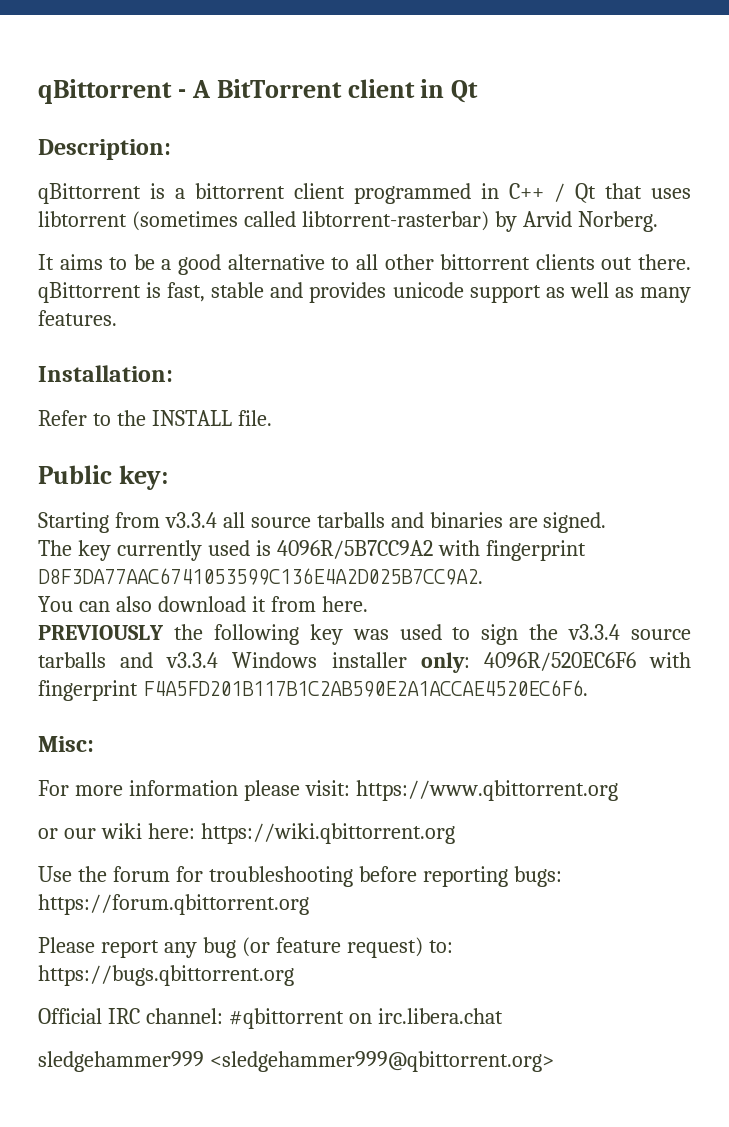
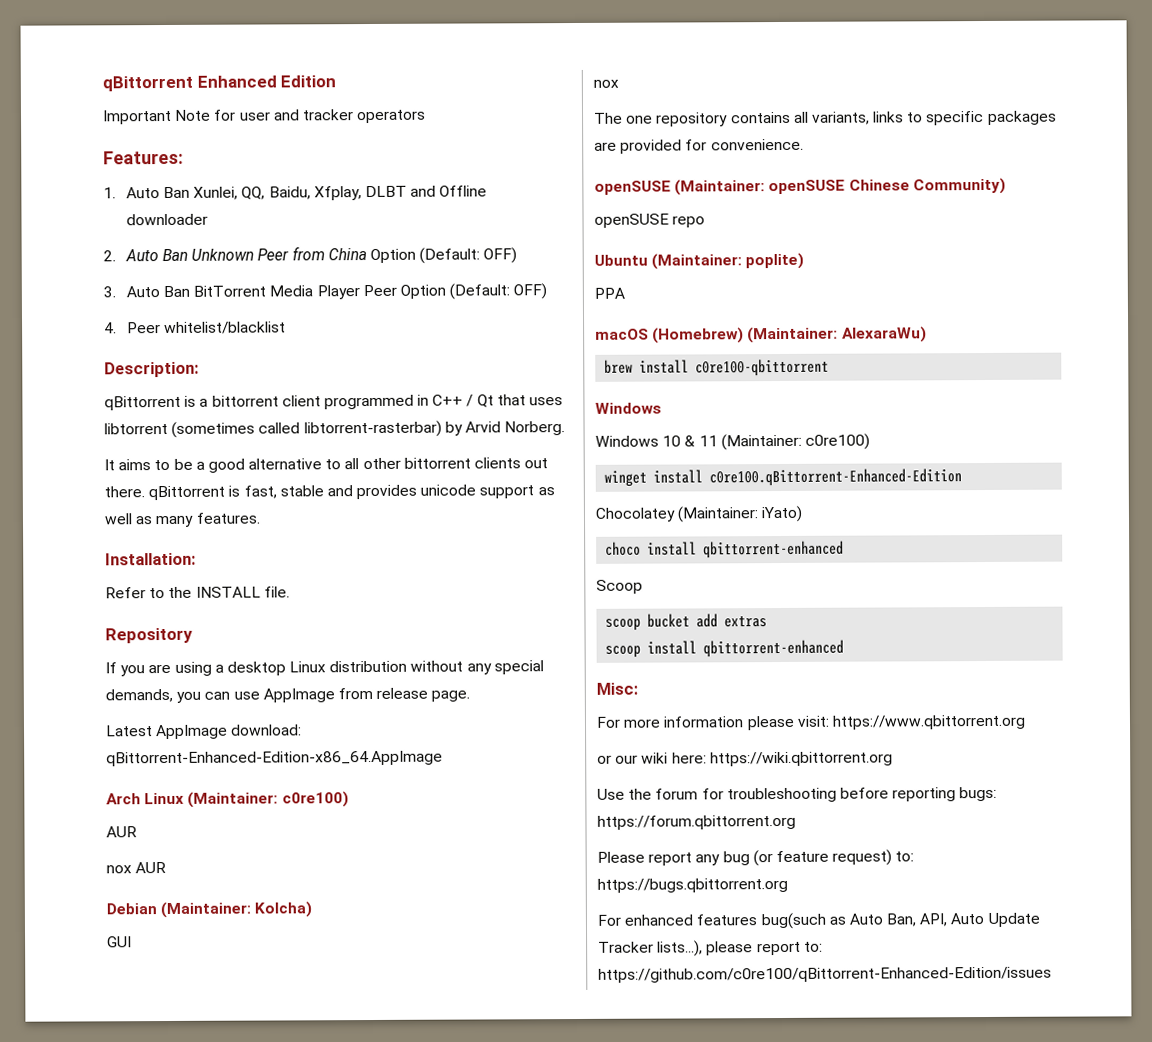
- qBittorrent - A BitTorrent client in Qt
+ qBittorrent Enhanced Edition
+ Important Note for user and tracker operators
+ Features:
+ 1. Auto Ban Xunlei, QQ, Baidu, Xfplay, DLBT and Offline downloader
+ 2. Auto Ban Unknown Peer from China Option (Default: OFF)
+ 3. Auto Ban BitTorrent Media Player Peer Option (Default: OFF)
+ 4. Peer whitelist/blacklist
- Public key:
- Starting from v3.3.4 all source tarballs and binaries are signed.
- The key currently used is 4096R/5B7CC9A2 with fingerprint D8F3DA77AAC6741053599C136E4A2D025B7CC9A2.
- You can also download it from here.
- PREVIOUSLY the following key was used to sign the v3.3.4 source tarballs and v3.3.4 Windows installer only: 4096R/520EC6F6 with fingerprint F4A5FD201B117B1C2AB590E2A1ACCAE4520EC6F6.
+ Repository
+ If you are using a desktop Linux distribution without any special demands, you can use AppImage from release page.
+ Latest AppImage download: qBittorrent-Enhanced-Edition-x86_64.AppImage
+ Arch Linux (Maintainer: c0re100)
+ AUR
+ nox AUR
+ Debian (Maintainer: Kolcha)
+ GUI
+ nox
+ The one repository contains all variants, links to specific packages are provided for convenience.
+ openSUSE (Maintainer: openSUSE Chinese Community)
+ openSUSE repo
+ Ubuntu (Maintainer: poplite)
+ PPA
+ macOS (Homebrew) (Maintainer: AlexaraWu)
+ brew install c0re100-qbittorrent
+ Windows
+ Windows 10 & 11 (Maintainer: c0re100)
+ winget install c0re100.qBittorrent-Enhanced-Edition
+ Chocolatey (Maintainer: iYato)
+ choco install qbittorrent-enhanced
+ Scoop
+ scoop bucket add extras
+ scoop install qbittorrent-enhanced
- Official IRC channel: #qbittorrent on irc.libera.chat
- sledgehammer999 <sledgehammer999@qbittorrent.org>
+ For enhanced features bug(such as Auto Ban, API, Auto Update Tracker lists...), please report to: https://github.com/c0re100/qBittorrent-Enhanced-Edition/issues

